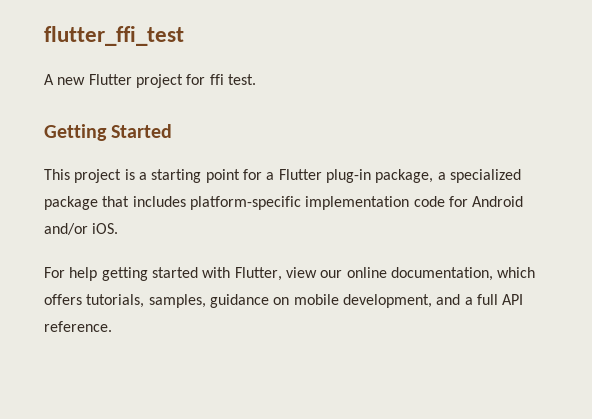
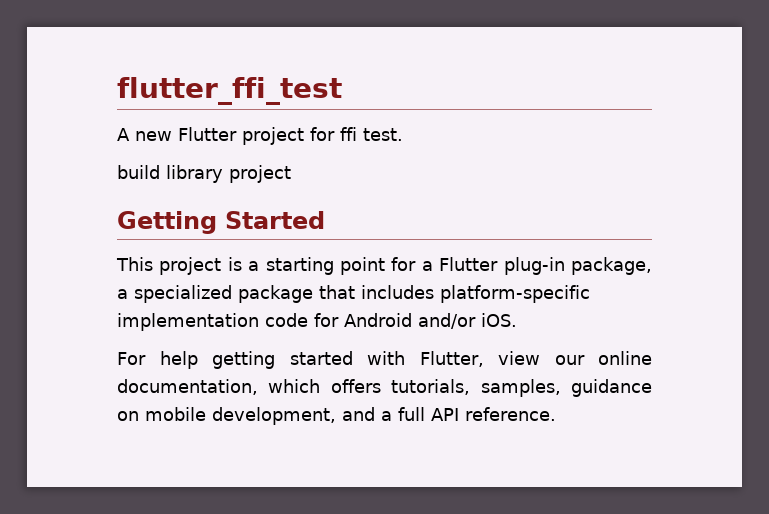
+ build library project

